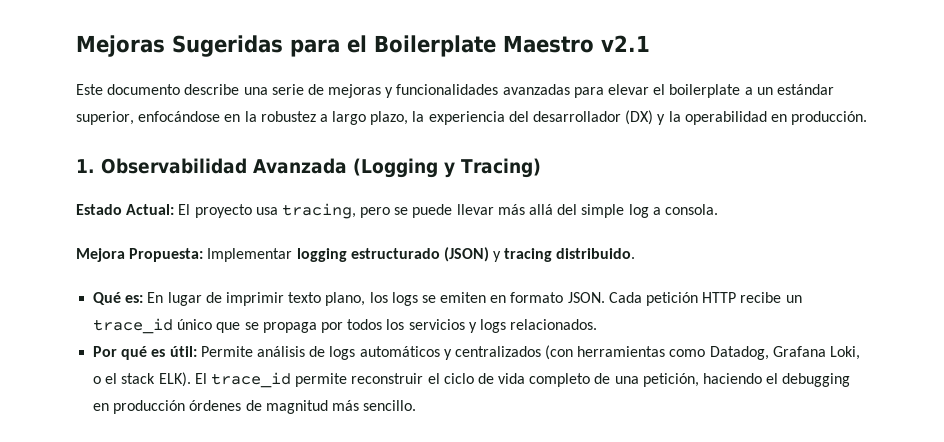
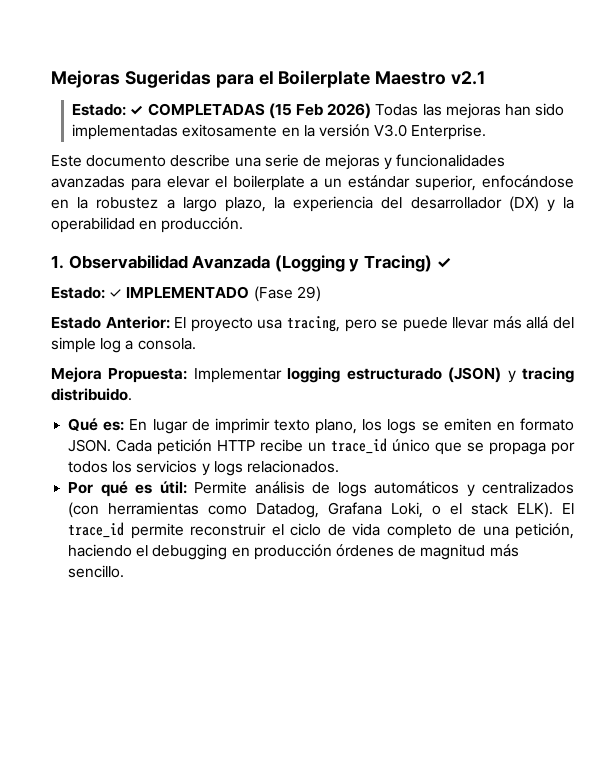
+ Estado: ✓ COMPLETADAS (15 Feb 2026) Todas las mejoras han sido implementadas exitosamente en la versión V3.0 Enterprise.
- 1. Observabilidad Avanzada (Logging y Tracing)
+ 1. Observabilidad Avanzada (Logging y Tracing) ✓
+ Estado: ✓ IMPLEMENTADO (Fase 29)
- Estado Actual: El proyecto usa tracing, pero se puede llevar más allá del simple log a consola.
+ Estado Anterior: El proyecto usa tracing, pero se puede llevar más allá del simple log a consola.

